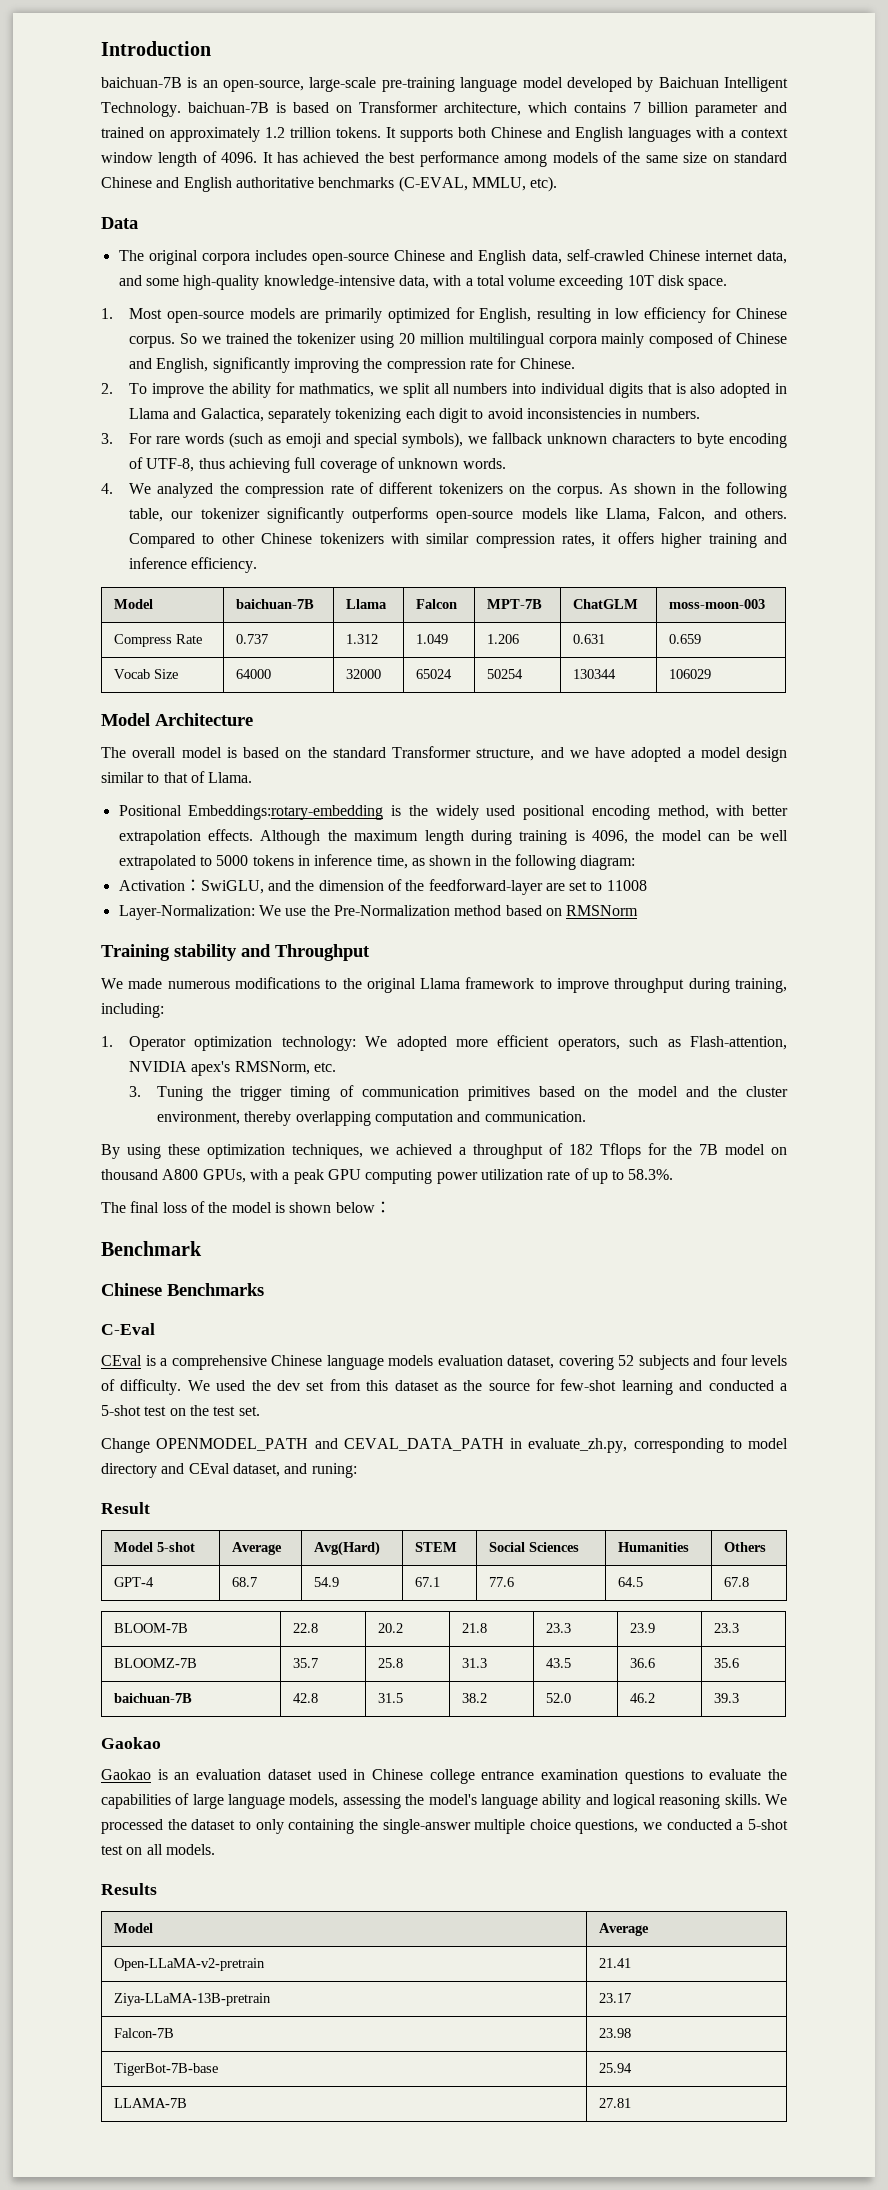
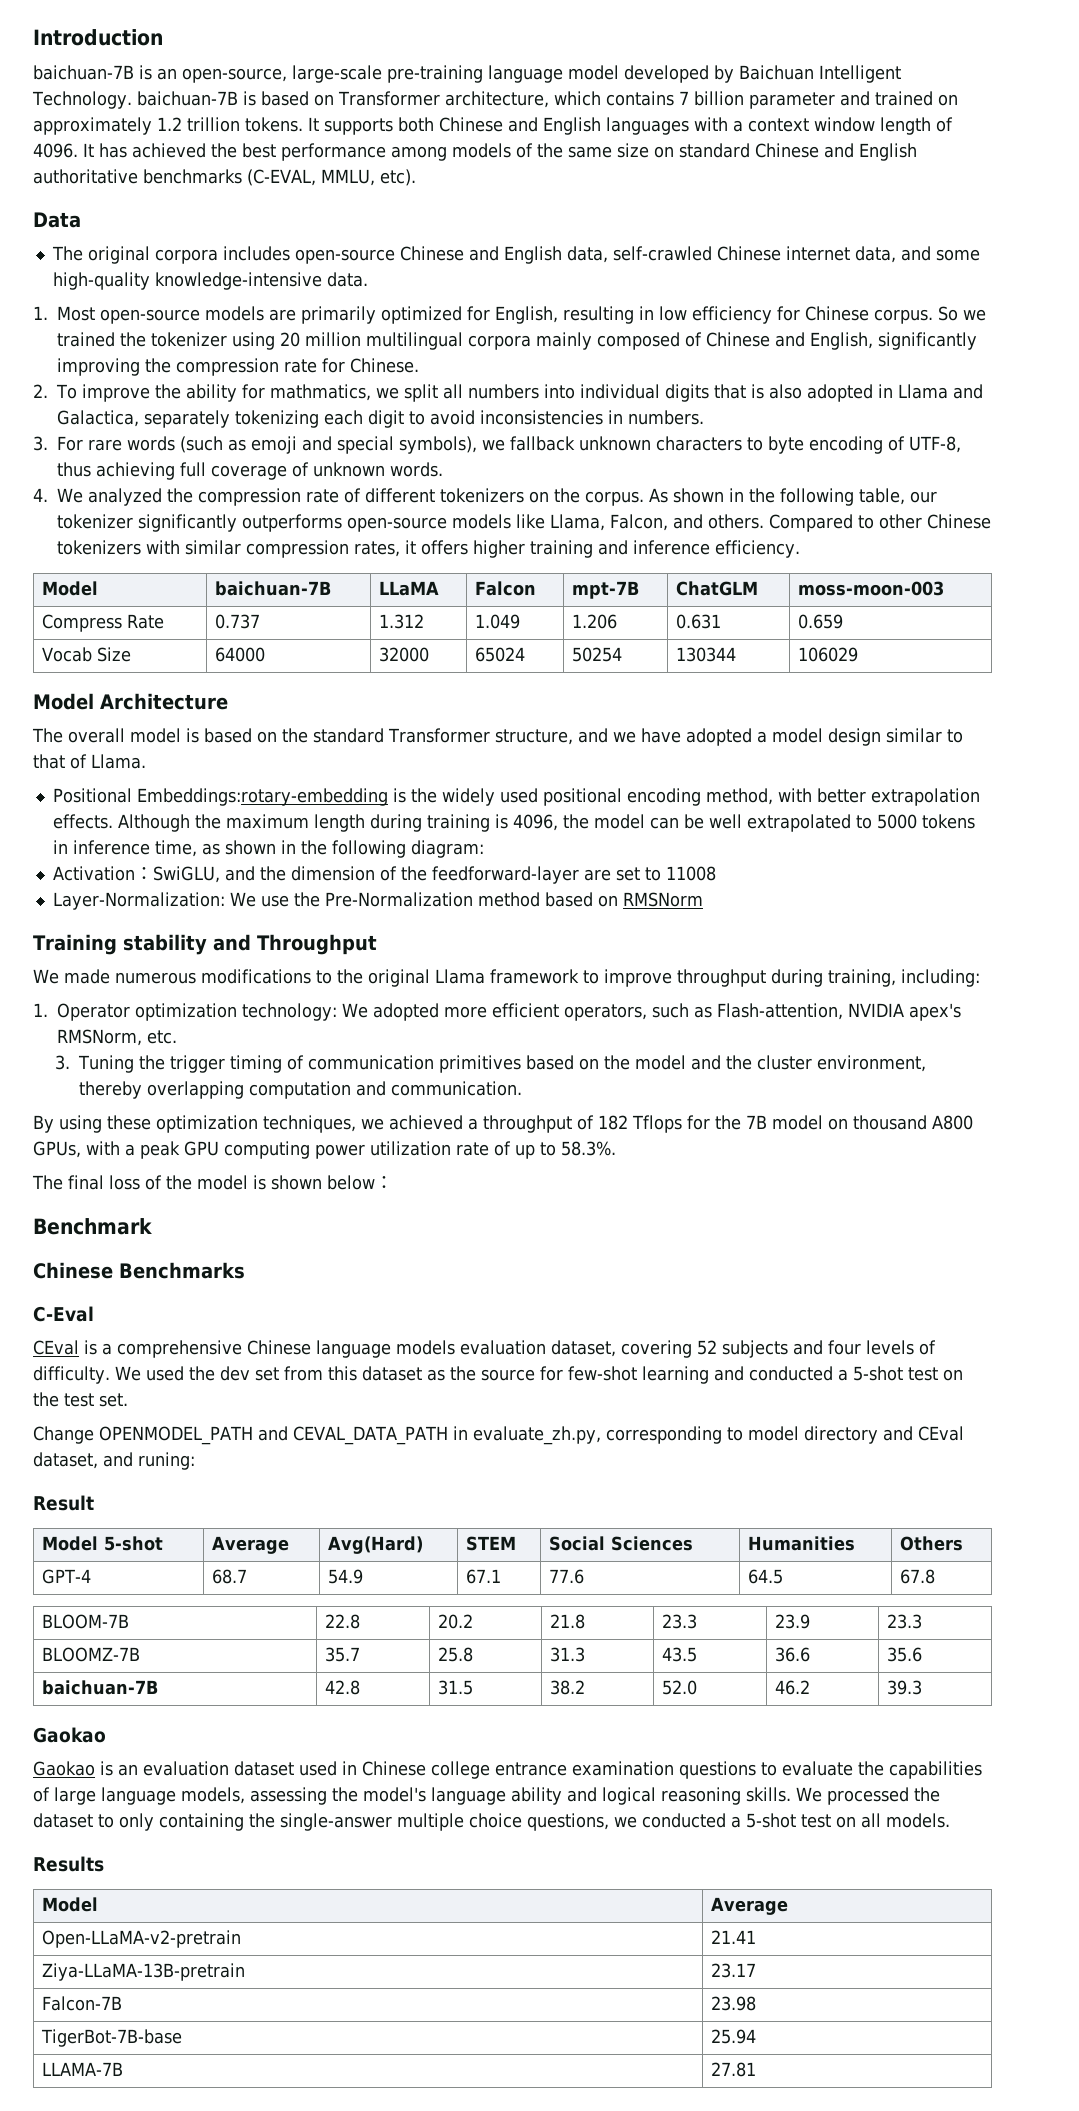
- The original corpora includes open-source Chinese and English data, self-crawled Chinese internet data, and some high-quality knowledge-intensive data, with a total volume exceeding 10T disk space.
+ The original corpora includes open-source Chinese and English data, self-crawled Chinese internet data, and some high-quality knowledge-intensive data.
- Model | baichuan-7B | Llama | Falcon | MPT-7B | ChatGLM | moss-moon-003
+ Model | baichuan-7B | LLaMA | Falcon | mpt-7B | ChatGLM | moss-moon-003

